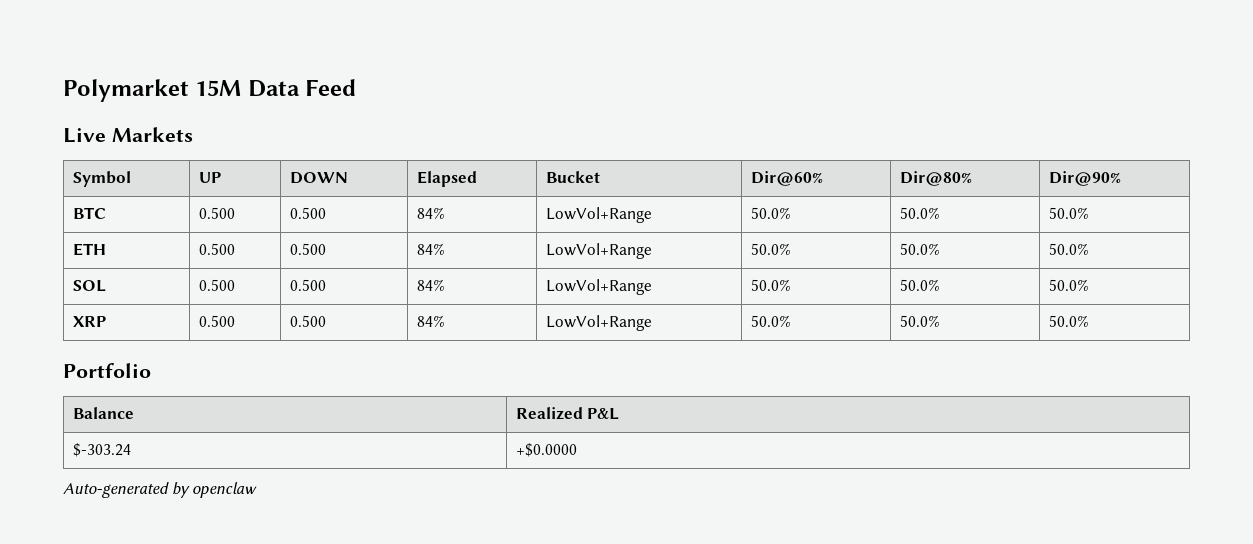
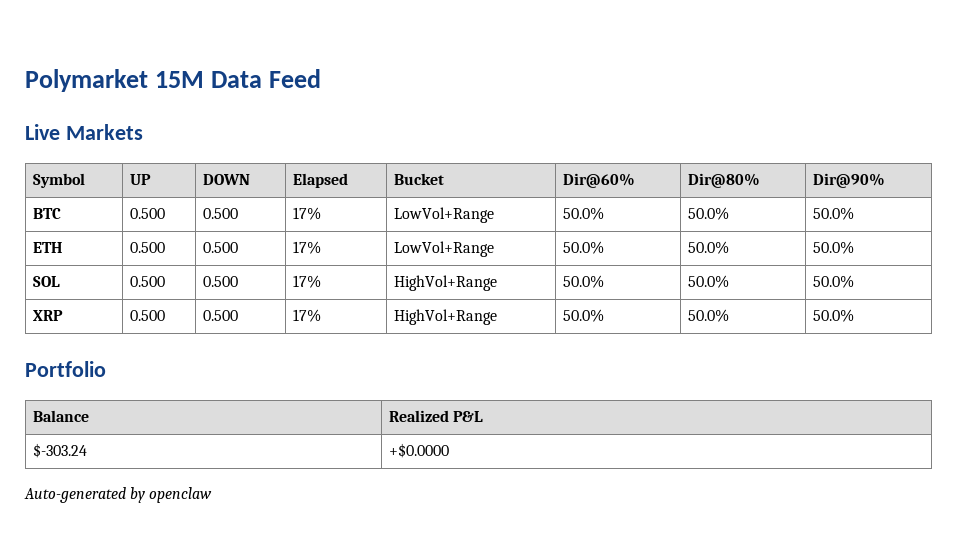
- BTC | 0.500 | 0.500 | 84% | LowVol+Range | 50.0% | 50.0% | 50.0%
+ BTC | 0.500 | 0.500 | 17% | LowVol+Range | 50.0% | 50.0% | 50.0%
- ETH | 0.500 | 0.500 | 84% | LowVol+Range | 50.0% | 50.0% | 50.0%
+ ETH | 0.500 | 0.500 | 17% | LowVol+Range | 50.0% | 50.0% | 50.0%
- SOL | 0.500 | 0.500 | 84% | LowVol+Range | 50.0% | 50.0% | 50.0%
+ SOL | 0.500 | 0.500 | 17% | HighVol+Range | 50.0% | 50.0% | 50.0%
- XRP | 0.500 | 0.500 | 84% | LowVol+Range | 50.0% | 50.0% | 50.0%
+ XRP | 0.500 | 0.500 | 17% | HighVol+Range | 50.0% | 50.0% | 50.0%

